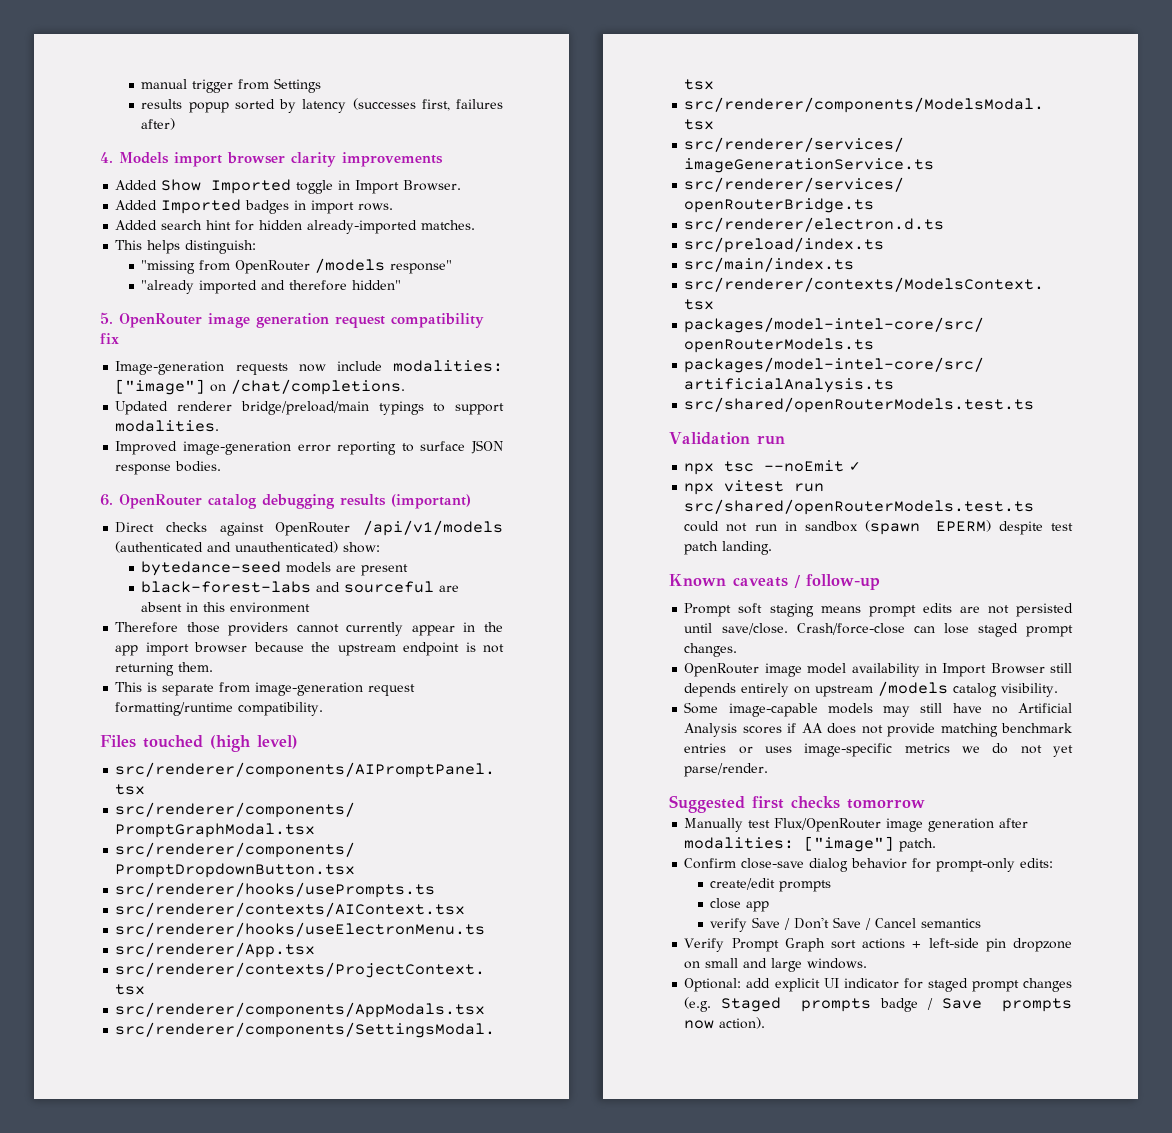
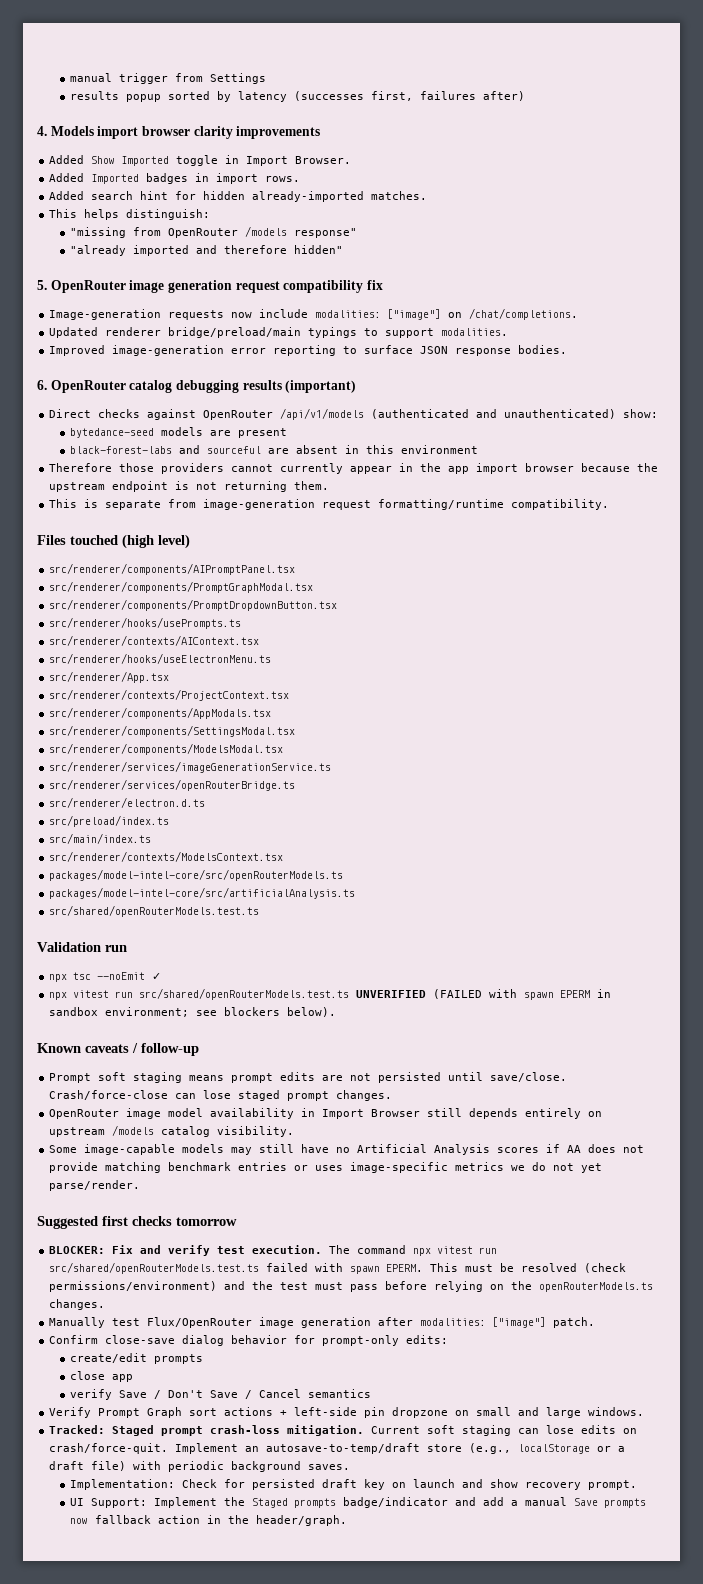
- npx vitest run src/shared/openRouterModels.test.ts could not run in sandbox (spawn EPERM) despite test patch landing.
+ npx vitest run src/shared/openRouterModels.test.ts UNVERIFIED (FAILED with spawn EPERM in sandbox environment; see blockers below).
+ BLOCKER: Fix and verify test execution. The command npx vitest run src/shared/openRouterModels.test.ts failed with spawn EPERM. This must be resolved (check permissions/environment) and the test must pass before relying on the openRouterModels.ts changes.
- Optional: add explicit UI indicator for staged prompt changes (e.g. Staged prompts badge / Save prompts now action).
+ Tracked: Staged prompt crash-loss mitigation. Current soft staging can lose edits on crash/force-quit. Implement an autosave-to-temp/draft store (e.g., localStorage or a draft file) with periodic background saves.
+ Implementation: Check for persisted draft key on launch and show recovery prompt.
+ UI Support: Implement the Staged prompts badge/indicator and add a manual Save prompts now fallback action in the header/graph.

